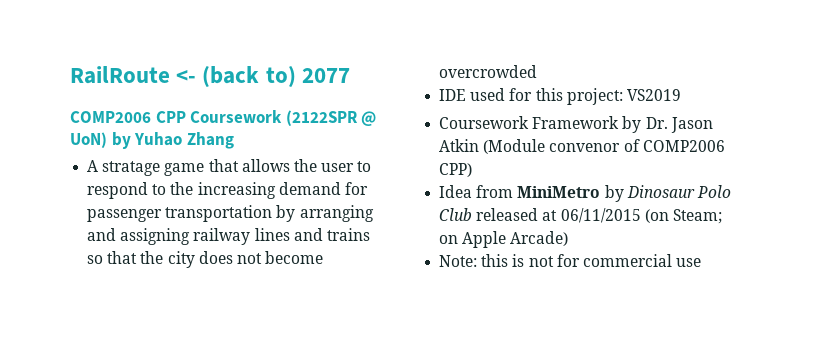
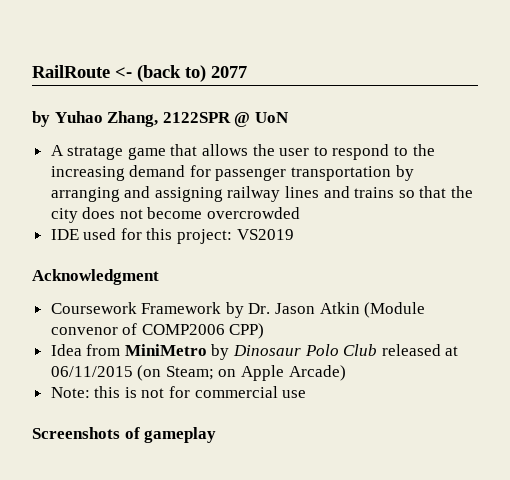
- COMP2006 CPP Coursework (2122SPR @ UoN) by Yuhao Zhang
+ by Yuhao Zhang, 2122SPR @ UoN
+ Acknowledgment
+ Screenshots of gameplay

